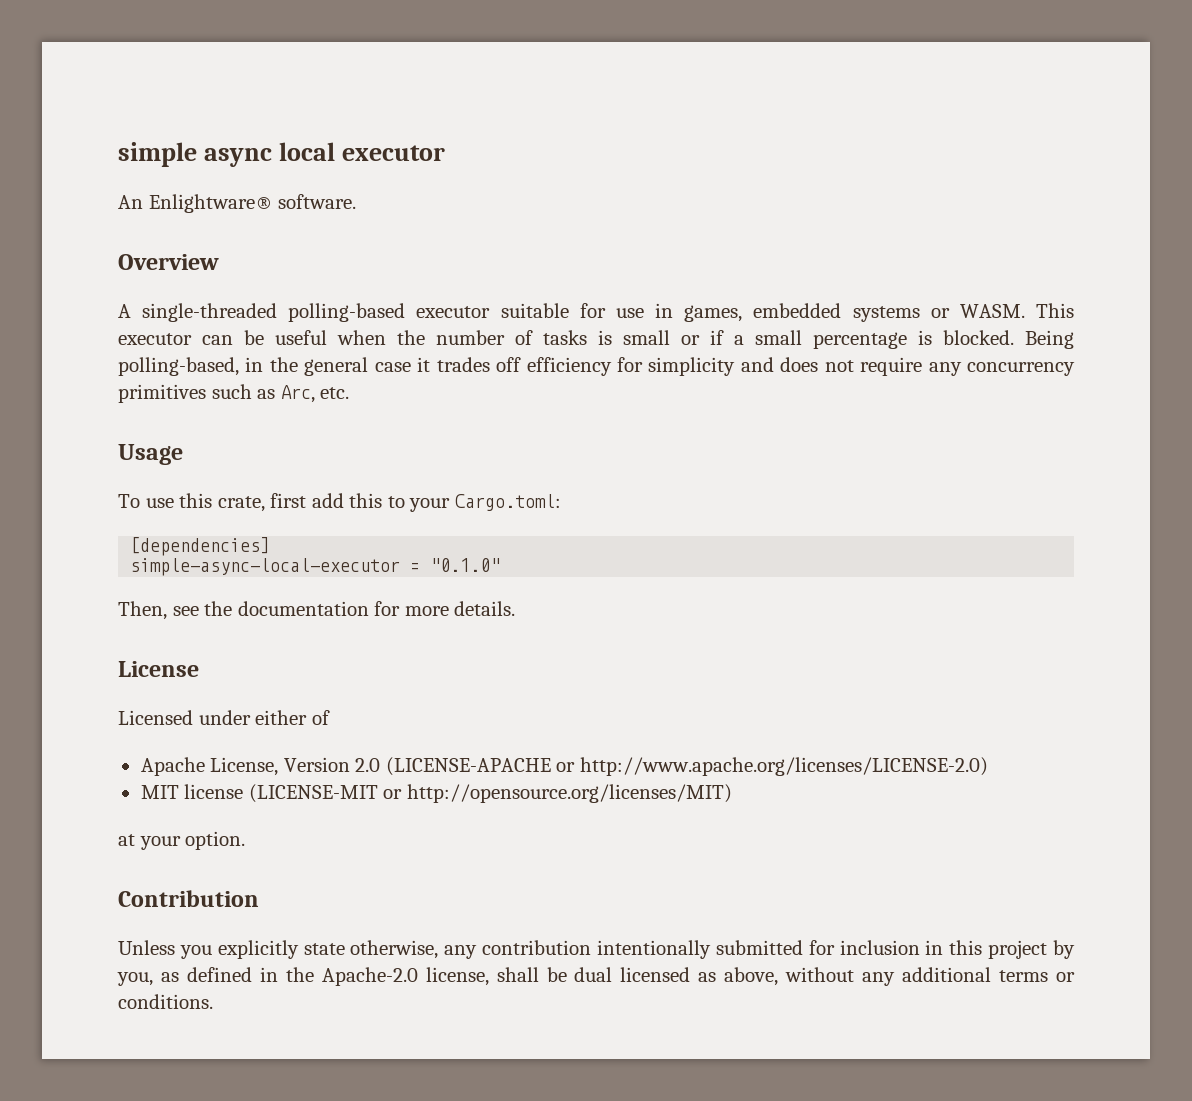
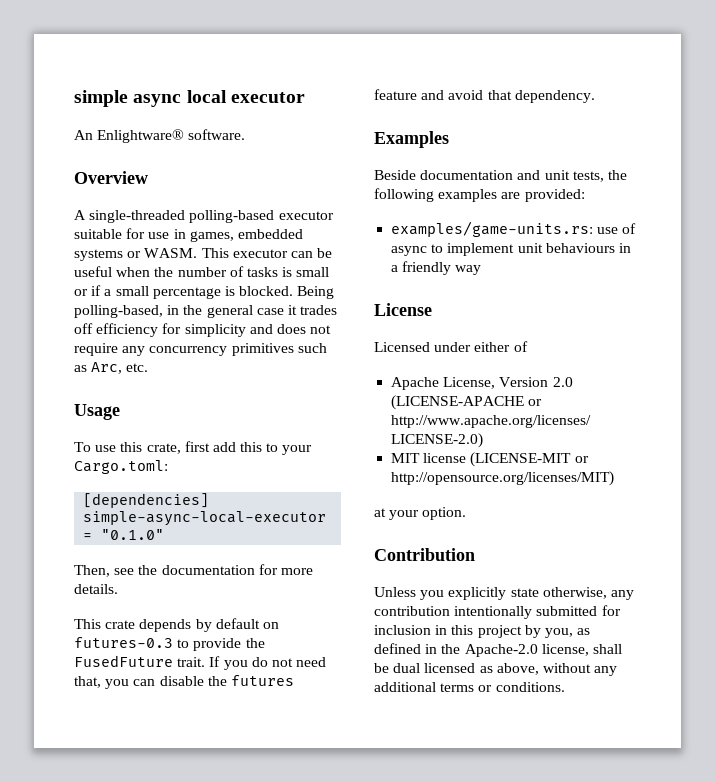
+ This crate depends by default on futures-0.3 to provide the FusedFuture trait. If you do not need that, you can disable the futures feature and avoid that dependency.
+ Examples
+ Beside documentation and unit tests, the following examples are provided:
+ examples/game-units.rs: use of async to implement unit behaviours in a friendly way

